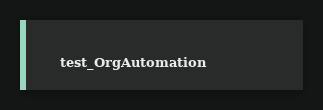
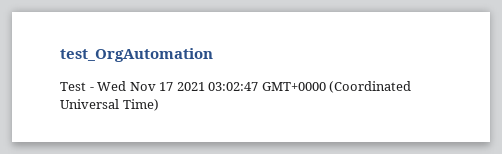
+ Test - Wed Nov 17 2021 03:02:47 GMT+0000 (Coordinated Universal Time)

